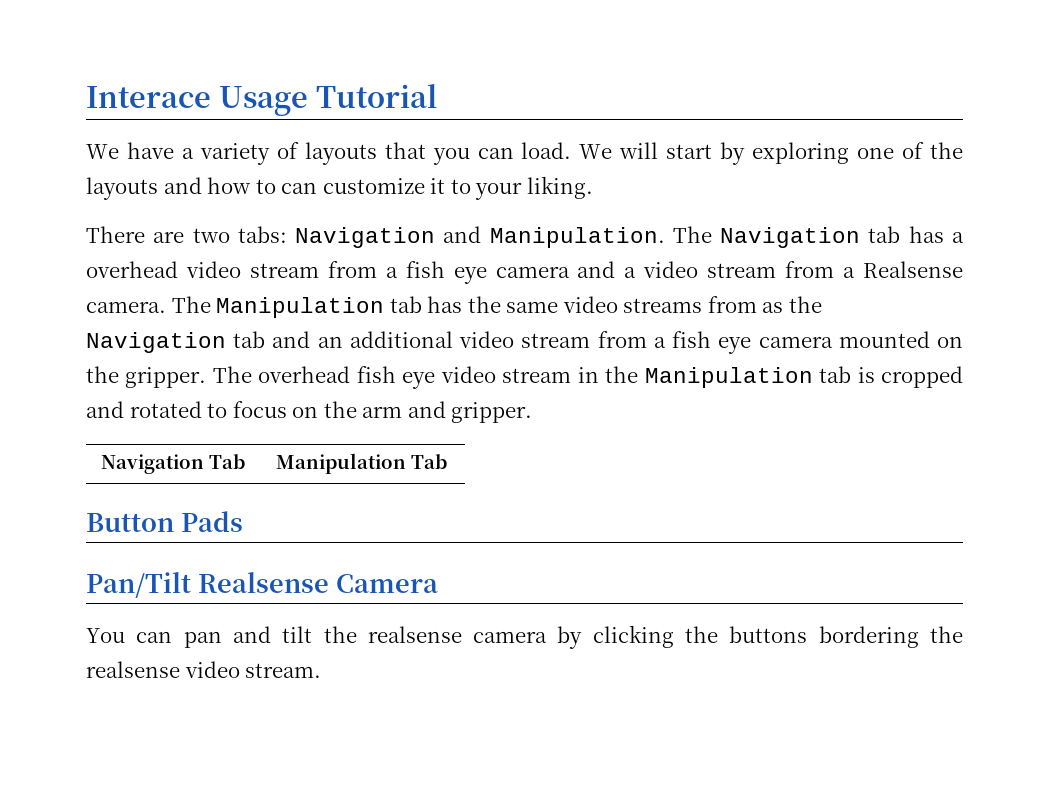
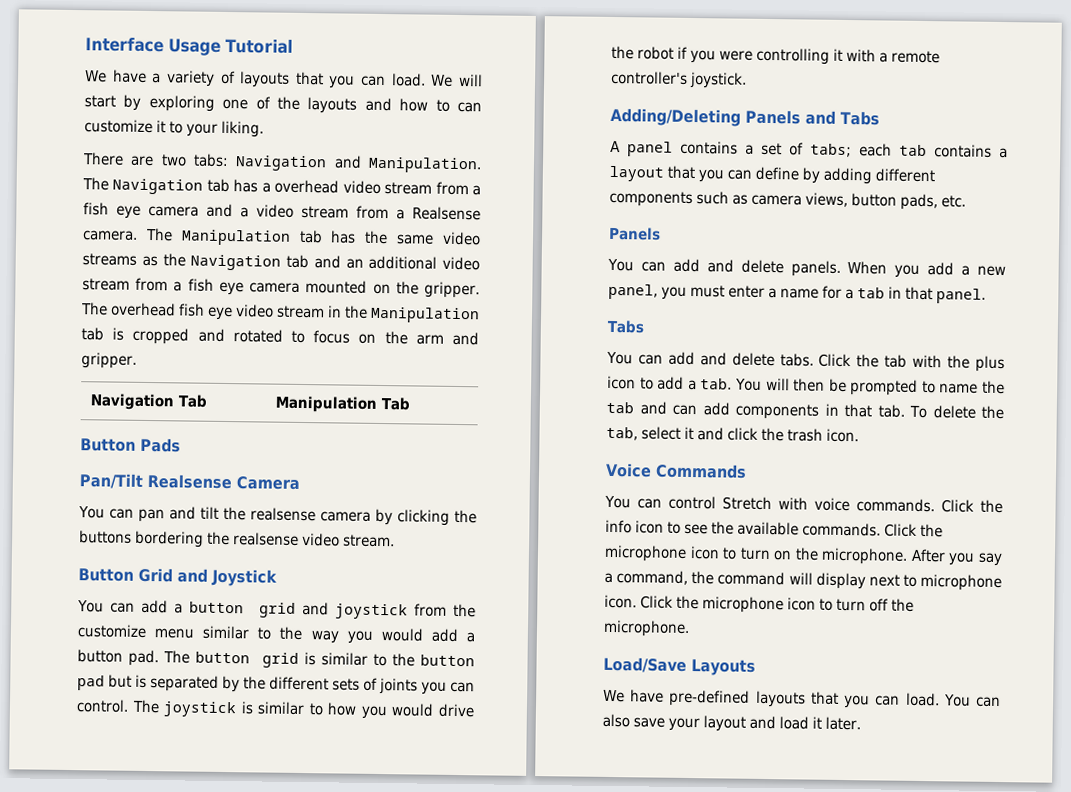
- Interace Usage Tutorial
+ Interface Usage Tutorial
- The Manipulation tab has the same video streams from as the Navigation tab and an additional video stream from a fish eye camera mounted on the gripper.
+ The Manipulation tab has the same video streams as the Navigation tab and an additional video stream from a fish eye camera mounted on the gripper.
+ Button Grid and Joystick
+ You can add a button grid and joystick from the customize menu similar to the way you would add a button pad. The button grid is similar to the button pad but is separated by the different sets of joints you can control. The joystick is similar to how you would drive the robot if you were controlling it with a remote controller's joystick.
+ Adding/Deleting Panels and Tabs
+ A panel contains a set of tabs; each tab contains a layout that you can define by adding different components such as camera views, button pads, etc.
+ Panels
+ You can add and delete panels. When you add a new panel, you must enter a name for a tab in that panel.
+ Tabs
+ You can add and delete tabs. Click the tab with the plus icon to add a tab. You will then be prompted to name the tab and can add components in that tab. To delete the tab, select it and click the trash icon.
+ Voice Commands
+ You can control Stretch with voice commands. Click the info icon to see the available commands. Click the microphone icon to turn on the microphone. After you say a command, the command will display next to microphone icon. Click the microphone icon to turn off the microphone.
+ Load/Save Layouts
+ We have pre-defined layouts that you can load. You can also save your layout and load it later.

